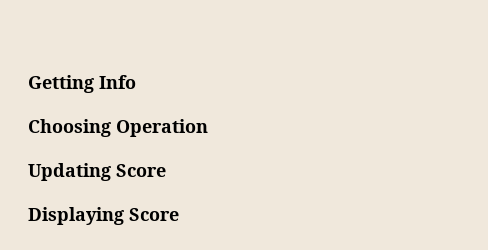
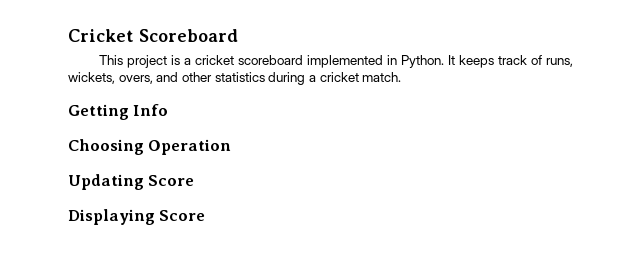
+ Cricket Scoreboard
+ This project is a cricket scoreboard implemented in Python. It keeps track of runs, wickets, overs, and other statistics during a cricket match.

